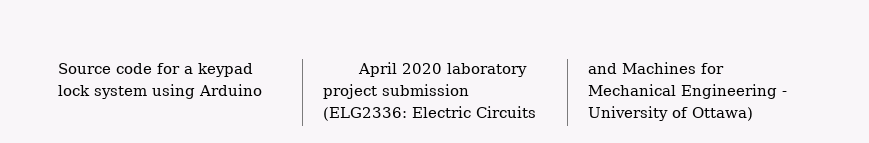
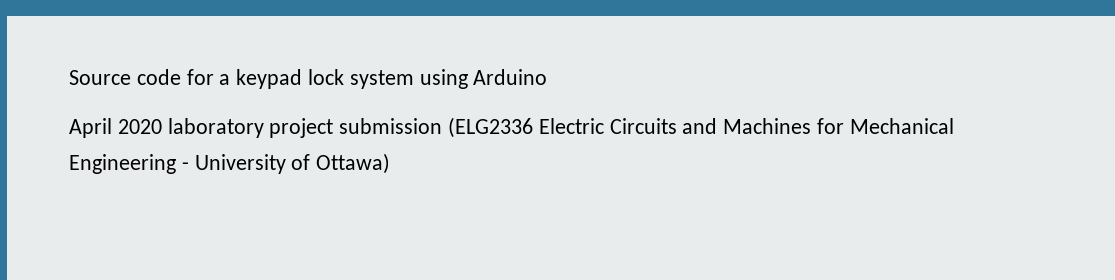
- April 2020 laboratory project submission (ELG2336: Electric Circuits and Machines for Mechanical Engineering - University of Ottawa)
+ April 2020 laboratory project submission (ELG2336 Electric Circuits and Machines for Mechanical Engineering - University of Ottawa)

